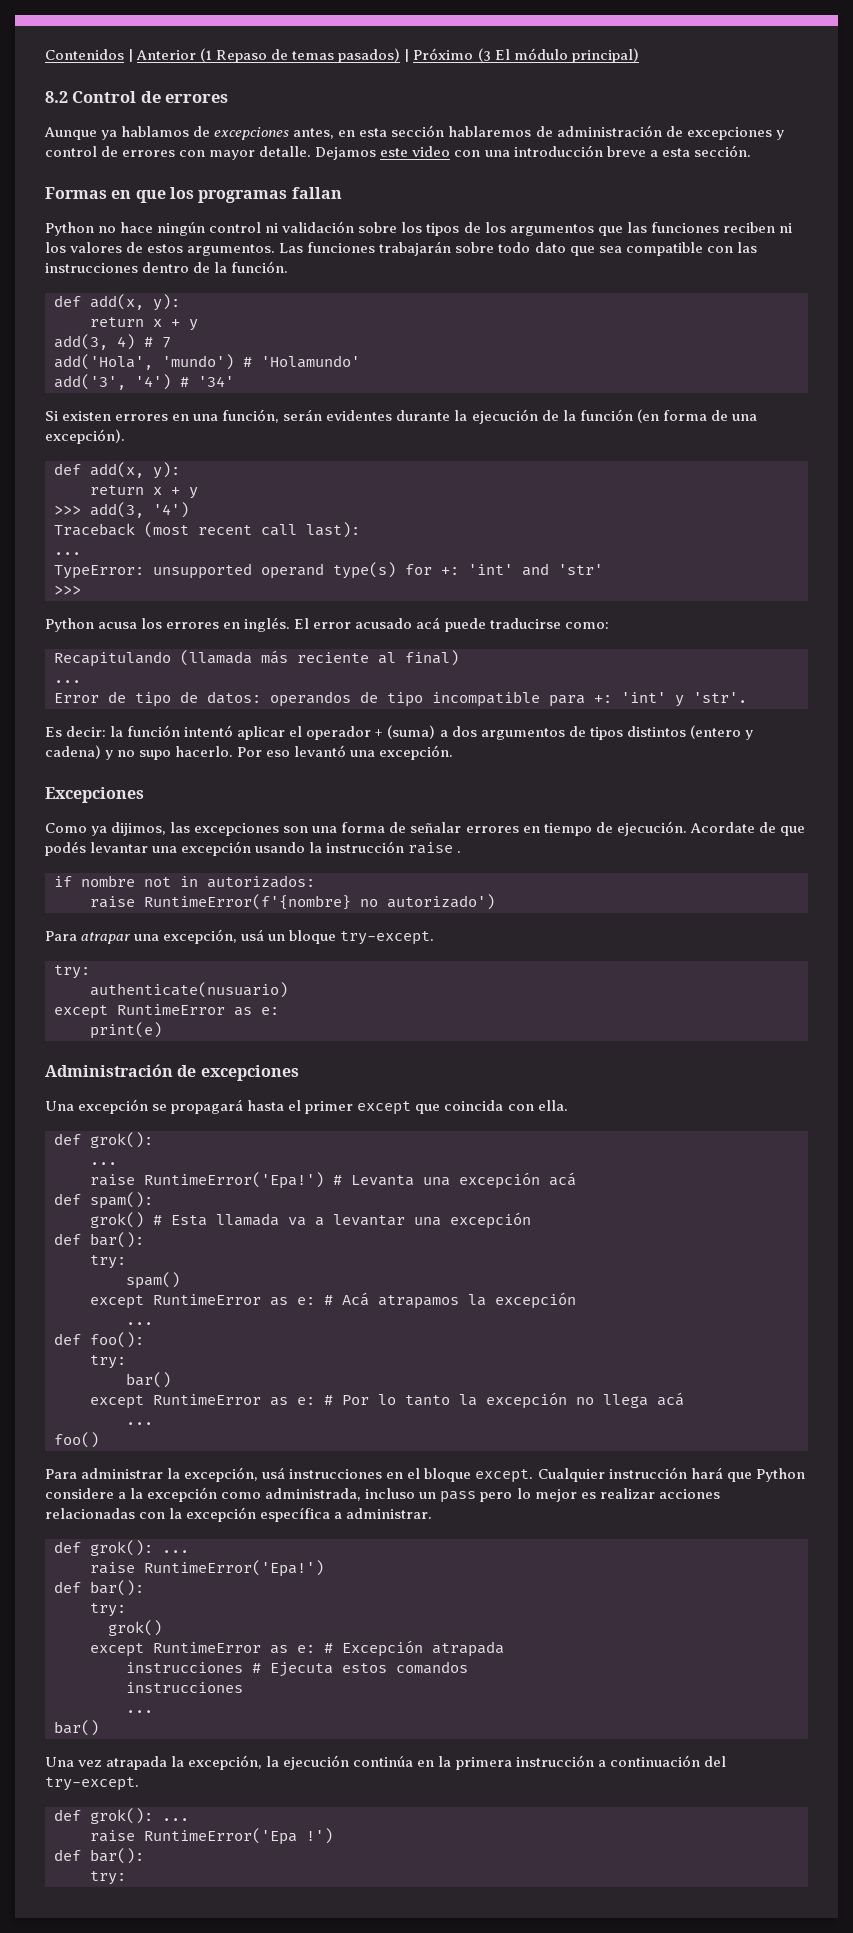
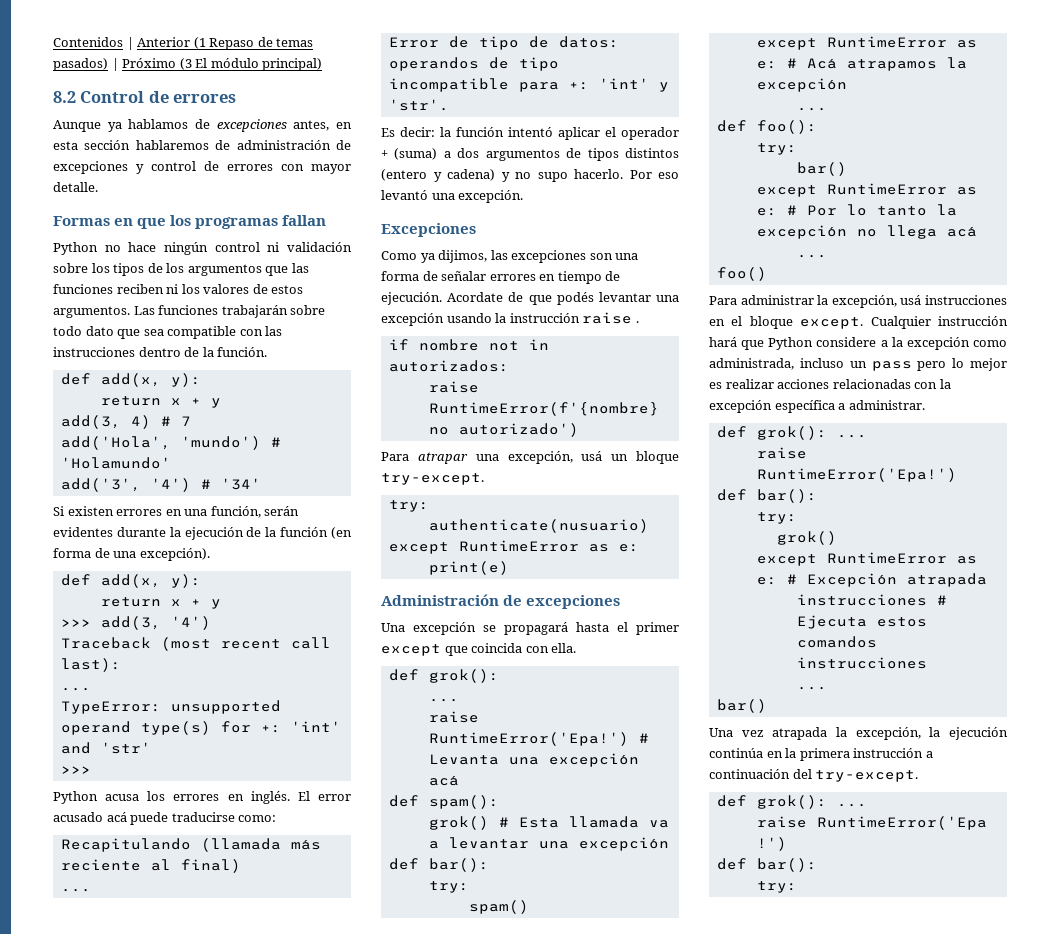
- Dejamos este video con una introducción breve a esta sección.

